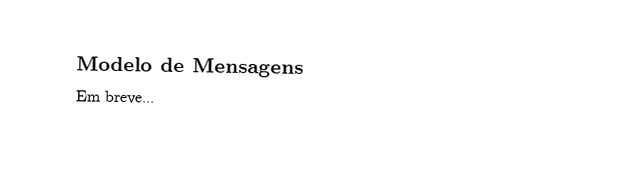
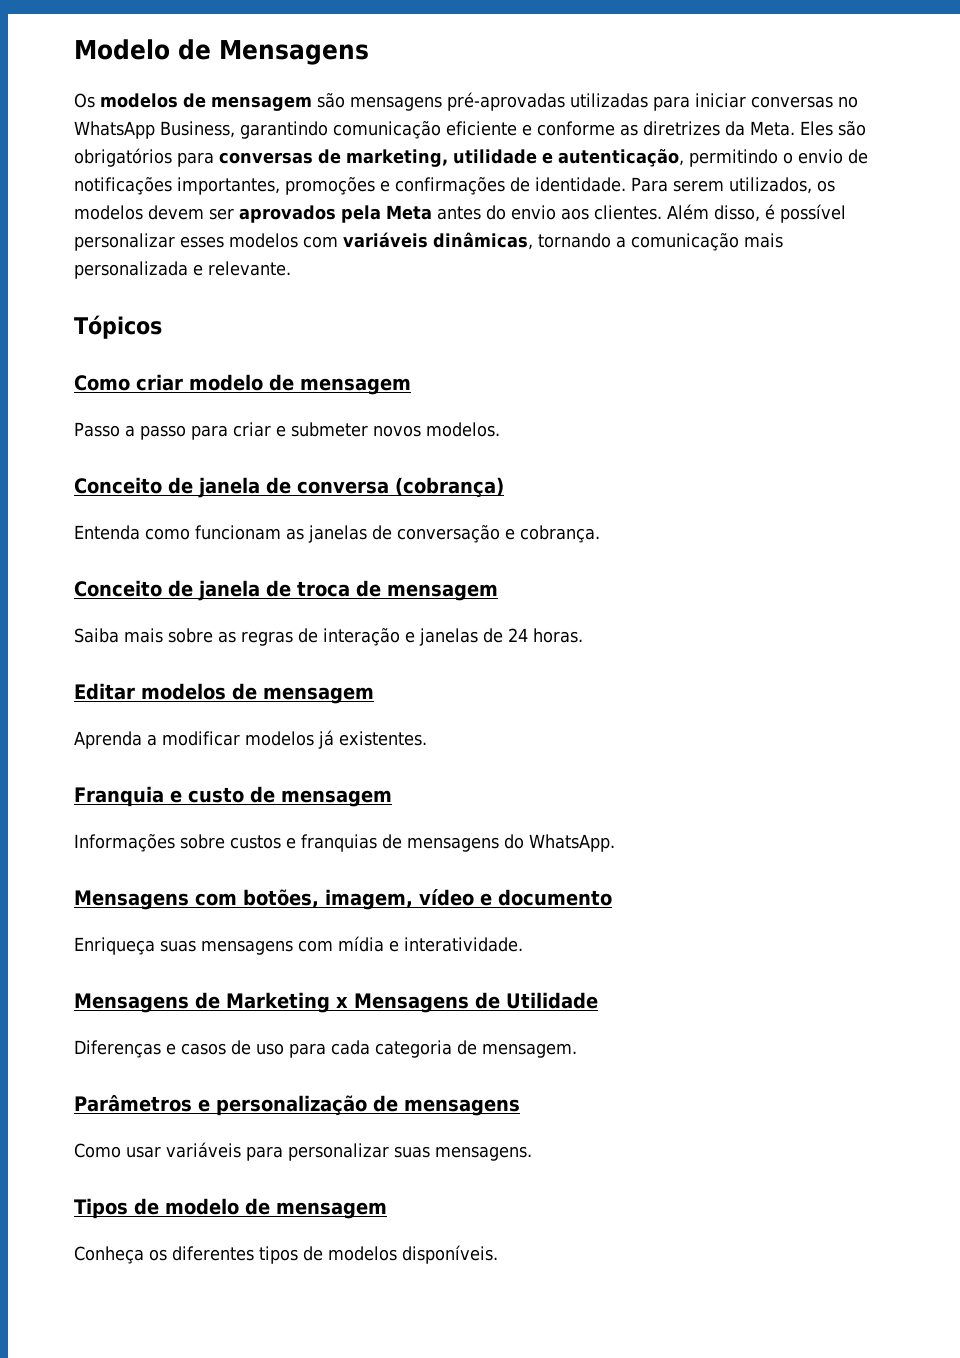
- Em breve...
+ Os modelos de mensagem são mensagens pré-aprovadas utilizadas para iniciar conversas no WhatsApp Business, garantindo comunicação eficiente e conforme as diretrizes da Meta. Eles são obrigatórios para conversas de marketing, utilidade e autenticação, permitindo o envio de notificações importantes, promoções e confirmações de identidade. Para serem utilizados, os modelos devem ser aprovados pela Meta antes do envio aos clientes. Além disso, é possível personalizar esses modelos com variáveis dinâmicas, tornando a comunicação mais personalizada e relevante.
+ Tópicos
+ Como criar modelo de mensagem
+ Passo a passo para criar e submeter novos modelos.
+ Conceito de janela de conversa (cobrança)
+ Entenda como funcionam as janelas de conversação e cobrança.
+ Conceito de janela de troca de mensagem
+ Saiba mais sobre as regras de interação e janelas de 24 horas.
+ Editar modelos de mensagem
+ Aprenda a modificar modelos já existentes.
+ Franquia e custo de mensagem
+ Informações sobre custos e franquias de mensagens do WhatsApp.
+ Mensagens com botões, imagem, vídeo e documento
+ Enriqueça suas mensagens com mídia e interatividade.
+ Mensagens de Marketing x Mensagens de Utilidade
+ Diferenças e casos de uso para cada categoria de mensagem.
+ Parâmetros e personalização de mensagens
+ Como usar variáveis para personalizar suas mensagens.
+ Tipos de modelo de mensagem
+ Conheça os diferentes tipos de modelos disponíveis.

